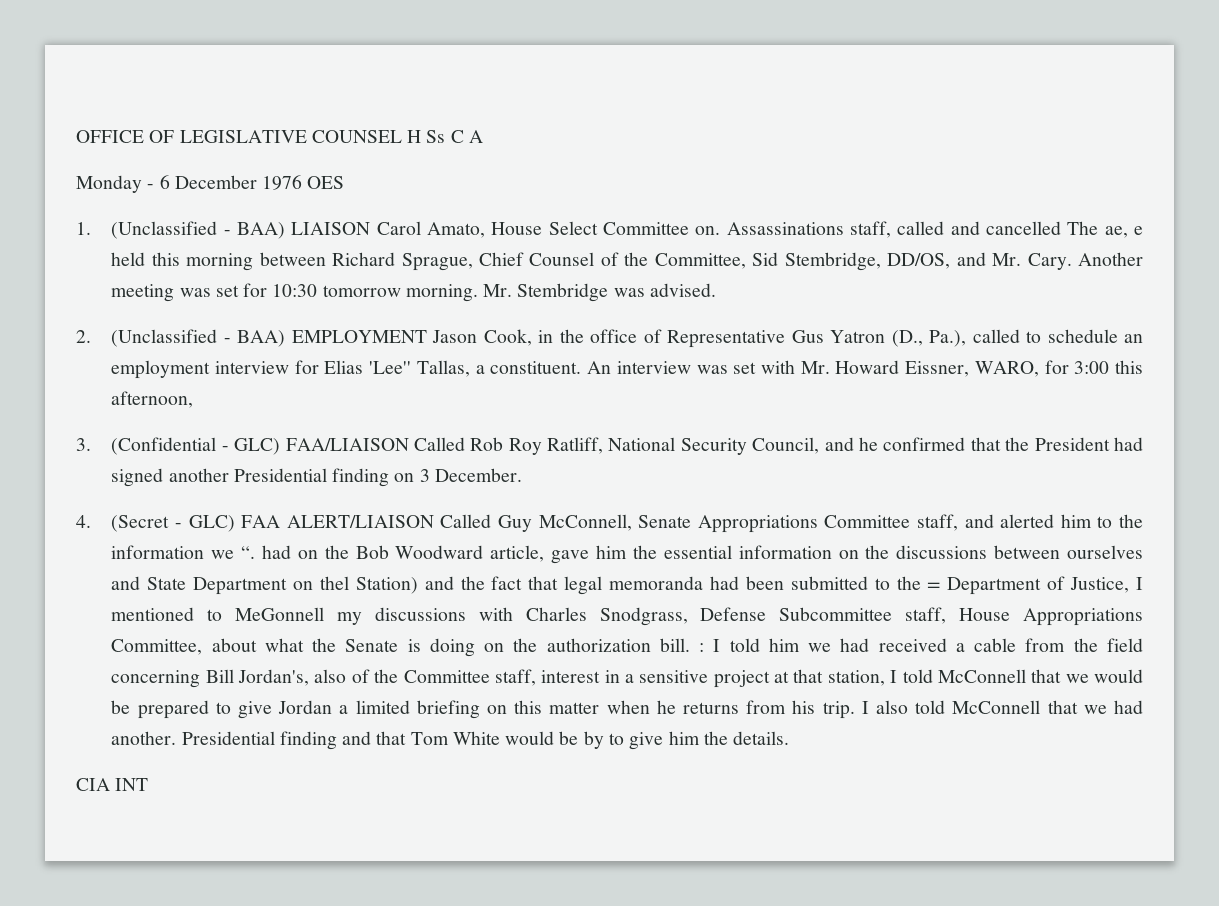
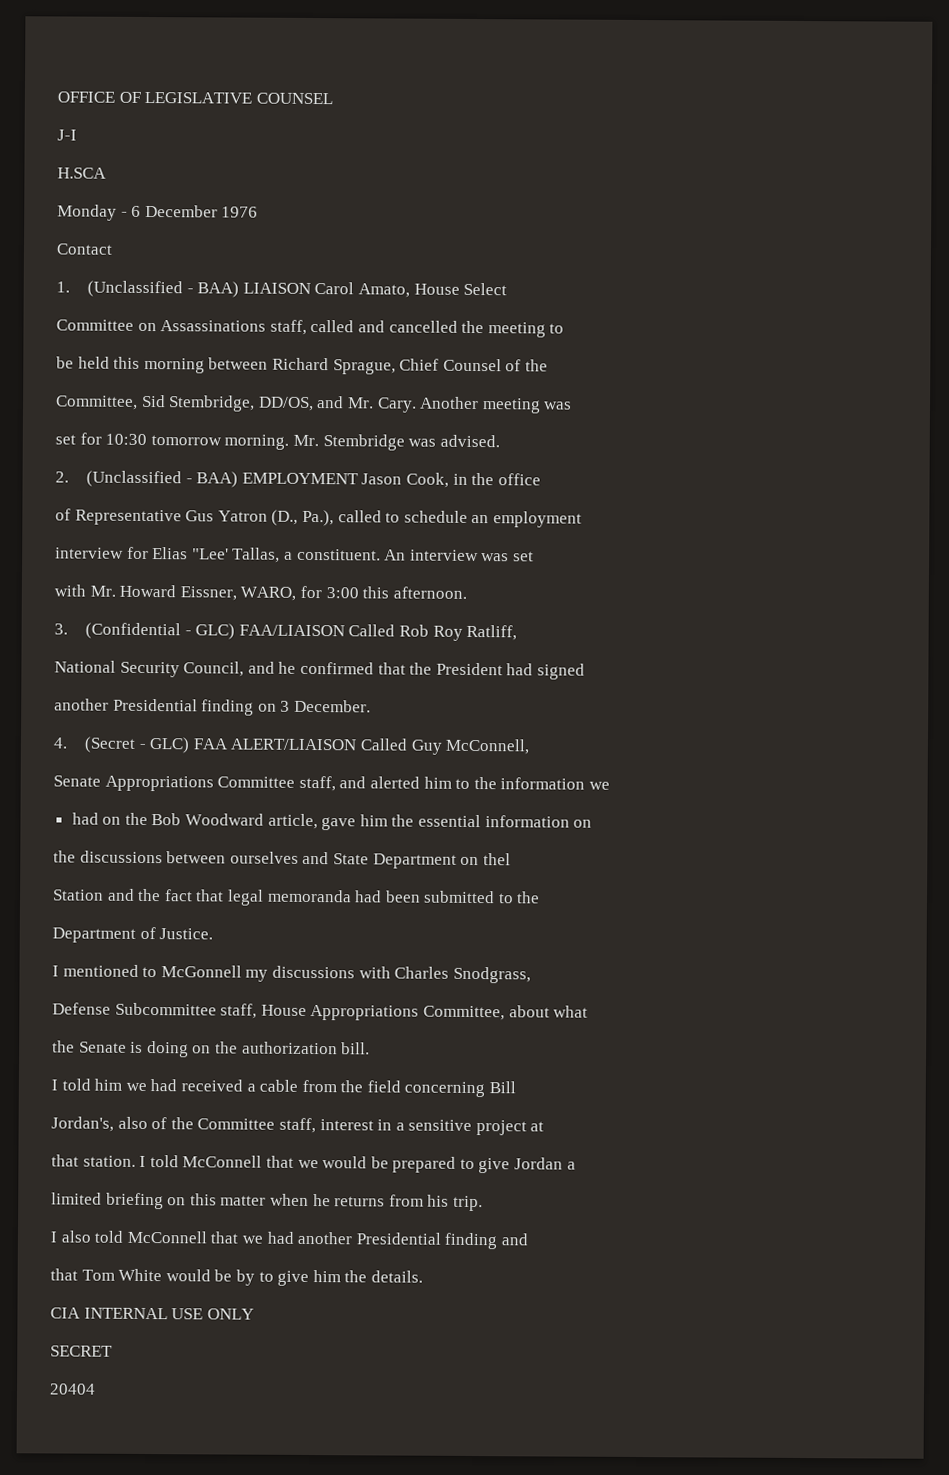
- OFFICE OF LEGISLATIVE COUNSEL H Ss C A
+ OFFICE OF LEGISLATIVE COUNSEL
+ J-I
+ H.SCA
- Monday - 6 December 1976 OES
+ Monday - 6 December 1976
+ Contact
- 1. (Unclassified - BAA) LIAISON Carol Amato, House Select Committee on. Assassinations staff, called and cancelled The ae, e held this morning between Richard Sprague, Chief Counsel of the Committee, Sid Stembridge, DD/OS, and Mr. Cary.
+ 1. (Unclassified - BAA) LIAISON Carol Amato, House Select
+ Committee on Assassinations staff, called and cancelled the meeting to
+ be held this morning between Richard Sprague, Chief Counsel of the
+ Committee, Sid Stembridge, DD/OS, and Mr. Cary.
- Another meeting was set for 10:30 tomorrow morning.
+ Another meeting was
+ set for 10:30 tomorrow morning.
- 2. (Unclassified - BAA) EMPLOYMENT Jason Cook, in the office of Representative Gus Yatron (D., Pa.), called to schedule an employment interview for Elias 'Lee'' Tallas, a constituent.
+ 2. (Unclassified - BAA) EMPLOYMENT Jason Cook, in the office
+ of Representative Gus Yatron (D., Pa.), called to schedule an employment
+ interview for Elias "Lee' Tallas, a constituent.
- An interview was set with Mr. Howard Eissner, WARO, for 3:00 this afternoon,
+ An interview was set
+ with Mr. Howard Eissner, WARO, for 3:00 this afternoon.
- 3. (Confidential - GLC) FAA/LIAISON Called Rob Roy Ratliff, National Security Council, and he confirmed that the President had signed another Presidential finding on 3 December.
+ 3. (Confidential - GLC) FAA/LIAISON Called Rob Roy Ratliff,
+ National Security Council, and he confirmed that the President had signed
+ another Presidential finding on 3 December.
- 4. (Secret - GLC) FAA ALERT/LIAISON Called Guy McConnell, Senate Appropriations Committee staff, and alerted him to the information we “. had on the Bob Woodward article, gave him the essential information on the discussions between ourselves and State Department on thel Station) and the fact that legal memoranda had been submitted to the = Department of Justice, I mentioned to MeGonnell my discussions with Charles Snodgrass, Defense Subcommittee staff, House Appropriations Committee, about what the Senate is doing on the authorization bill. : I told him we had received a cable from the field concerning Bill Jordan's, also of the Committee staff, interest in a sensitive project at that station, I told McConnell that we would be prepared to give Jordan a limited briefing on this matter when he returns from his trip. I also told McConnell that we had another. Presidential finding and that Tom White would be by to give him the details.
+ 4. (Secret - GLC) FAA ALERT/LIAISON Called Guy McConnell,
+ Senate Appropriations Committee staff, and alerted him to the information we
+ had on the Bob Woodward article, gave him the essential information on
+ the discussions between ourselves and State Department on thel
+ Station and the fact that legal memoranda had been submitted to the
+ Department of Justice.
+ I mentioned to McGonnell my discussions with Charles Snodgrass,
+ Defense Subcommittee staff, House Appropriations Committee, about what
+ the Senate is doing on the authorization bill.
+ I told him we had received a cable from the field concerning Bill
+ Jordan's, also of the Committee staff, interest in a sensitive project at
+ that station. I told McConnell that we would be prepared to give Jordan a
+ limited briefing on this matter when he returns from his trip.
+ I also told McConnell that we had another Presidential finding and
+ that Tom White would be by to give him the details.
- CIA INT
+ CIA INTERNAL USE ONLY
+ SECRET
+ 20404

